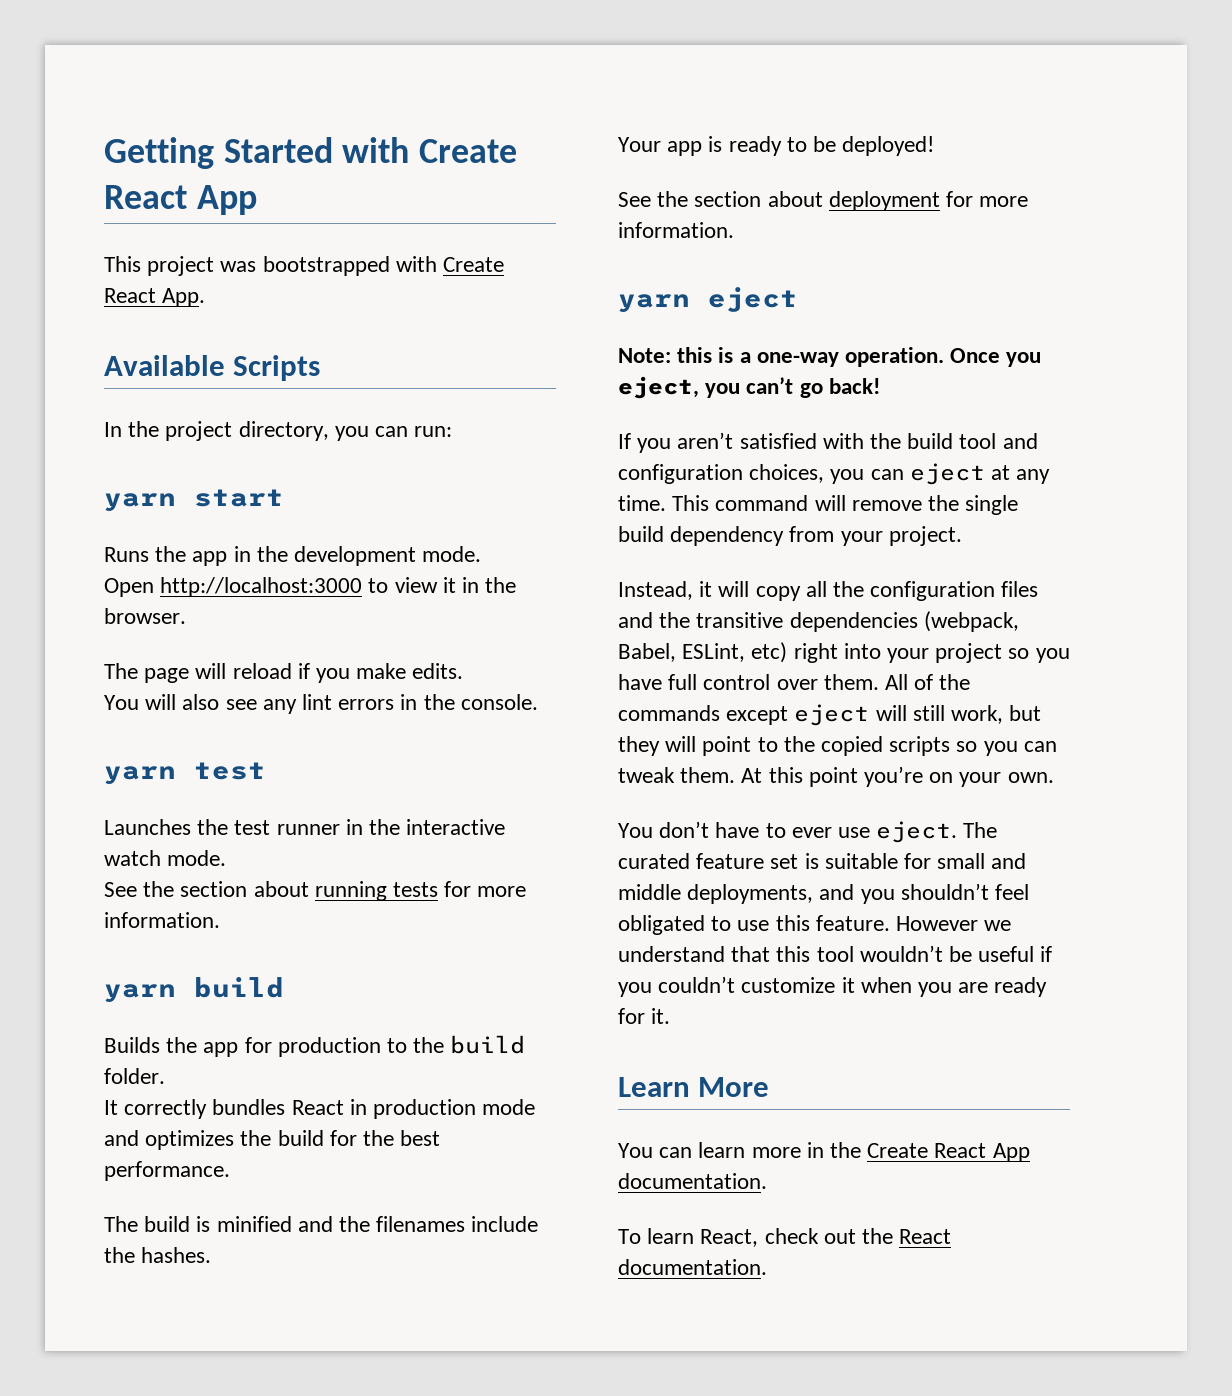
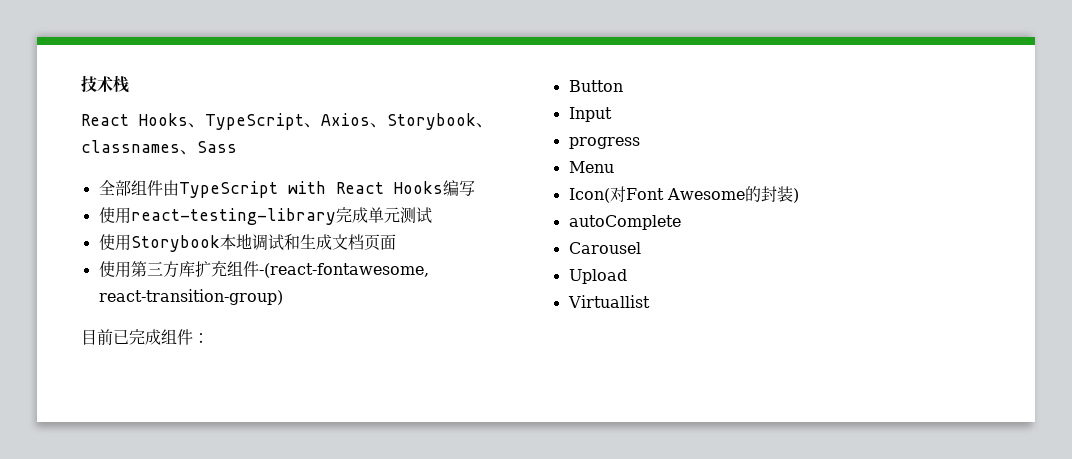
- Getting Started with Create React App
- This project was bootstrapped with Create React App.
- Available Scripts
- In the project directory, you can run:
- yarn start
- Runs the app in the development mode.
- Open http://localhost:3000 to view it in the browser.
- The page will reload if you make edits.
- You will also see any lint errors in the console.
- yarn test
- Launches the test runner in the interactive watch mode.
- See the section about running tests for more information.
- yarn build
- Builds the app for production to the build folder.
- It correctly bundles React in production mode and optimizes the build for the best performance.
- The build is minified and the filenames include the hashes.
- Your app is ready to be deployed!
- See the section about deployment for more information.
- yarn eject
- Note: this is a one-way operation. Once you eject, you can’t go back!
- If you aren’t satisfied with the build tool and configuration choices, you can eject at any time. This command will remove the single build dependency from your project.
- Instead, it will copy all the configuration files and the transitive dependencies (webpack, Babel, ESLint, etc) right into your project so you have full control over them. All of the commands except eject will still work, but they will point to the copied scripts so you can tweak them. At this point you’re on your own.
- You don’t have to ever use eject. The curated feature set is suitable for small and middle deployments, and you shouldn’t feel obligated to use this feature. However we understand that this tool wouldn’t be useful if you couldn’t customize it when you are ready for it.
- Learn More
- You can learn more in the Create React App documentation.
- To learn React, check out the React documentation.
+ 技术栈
+ React Hooks、TypeScript、Axios、Storybook、classnames、Sass
+ 全部组件由TypeScript with React Hooks编写
+ 使用react-testing-library完成单元测试
+ 使用Storybook本地调试和生成文档页面
+ 使用第三方库扩充组件-(react-fontawesome, react-transition-group)
+ 目前已完成组件：
+ Button
+ Input
+ progress
+ Menu
+ Icon(对Font Awesome的封装)
+ autoComplete
+ Carousel
+ Upload
+ Virtuallist

